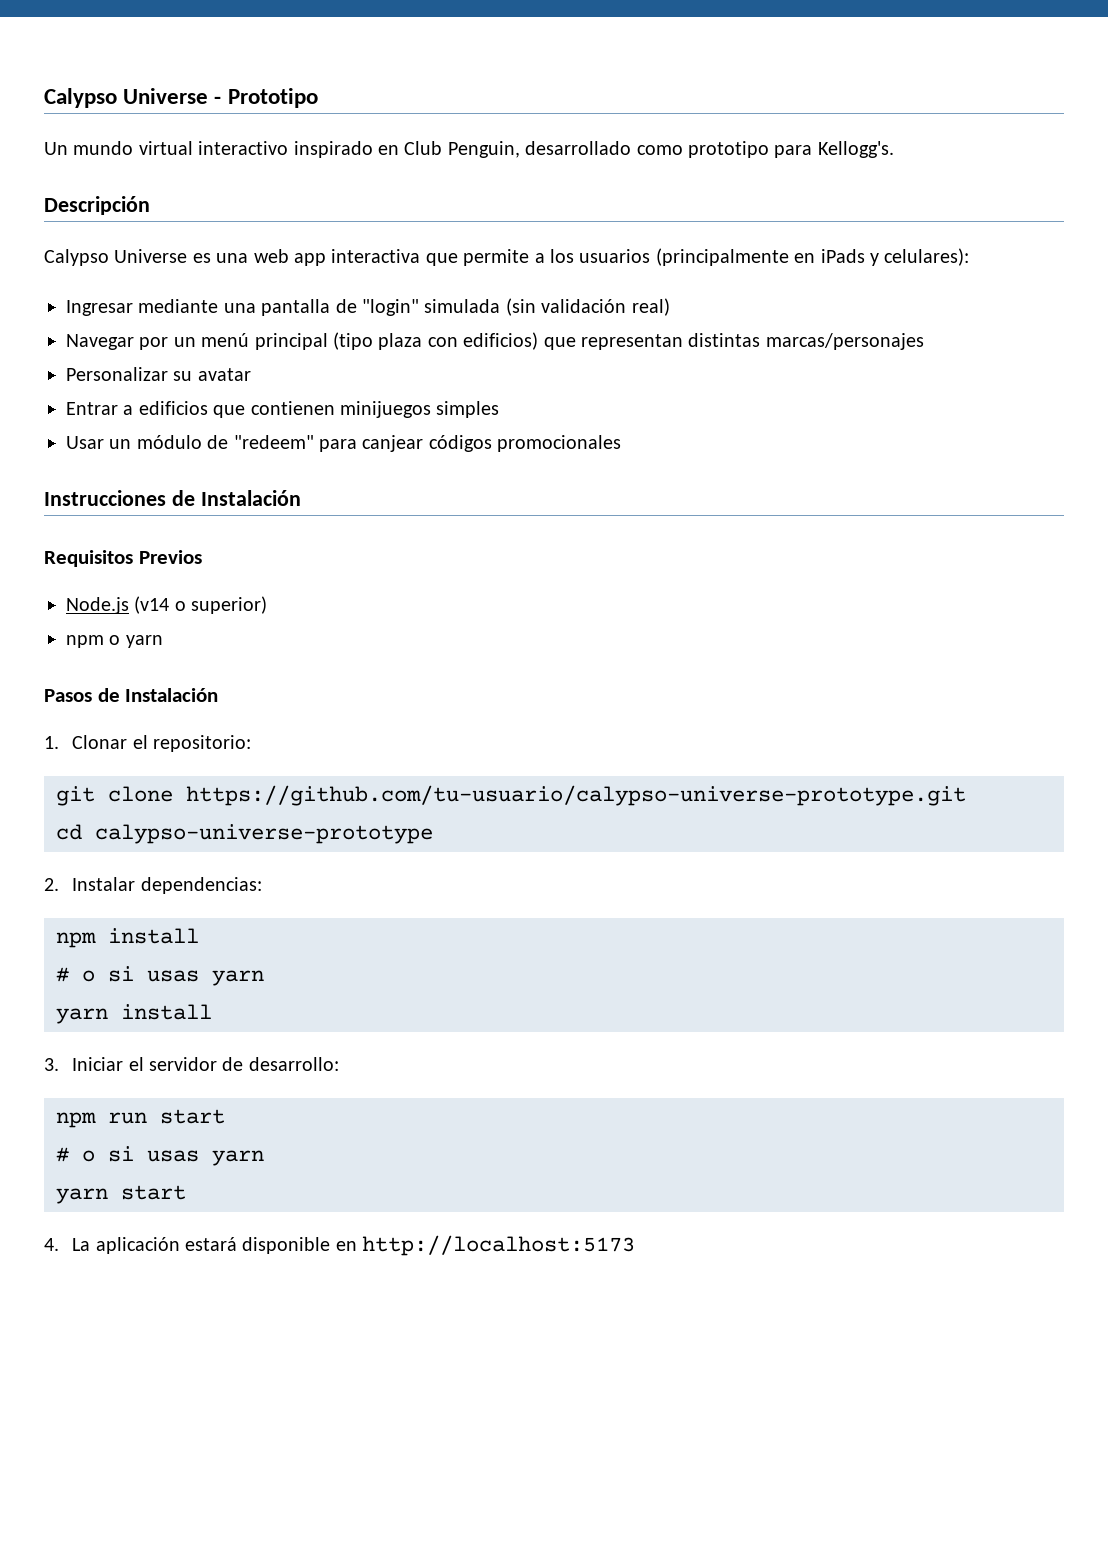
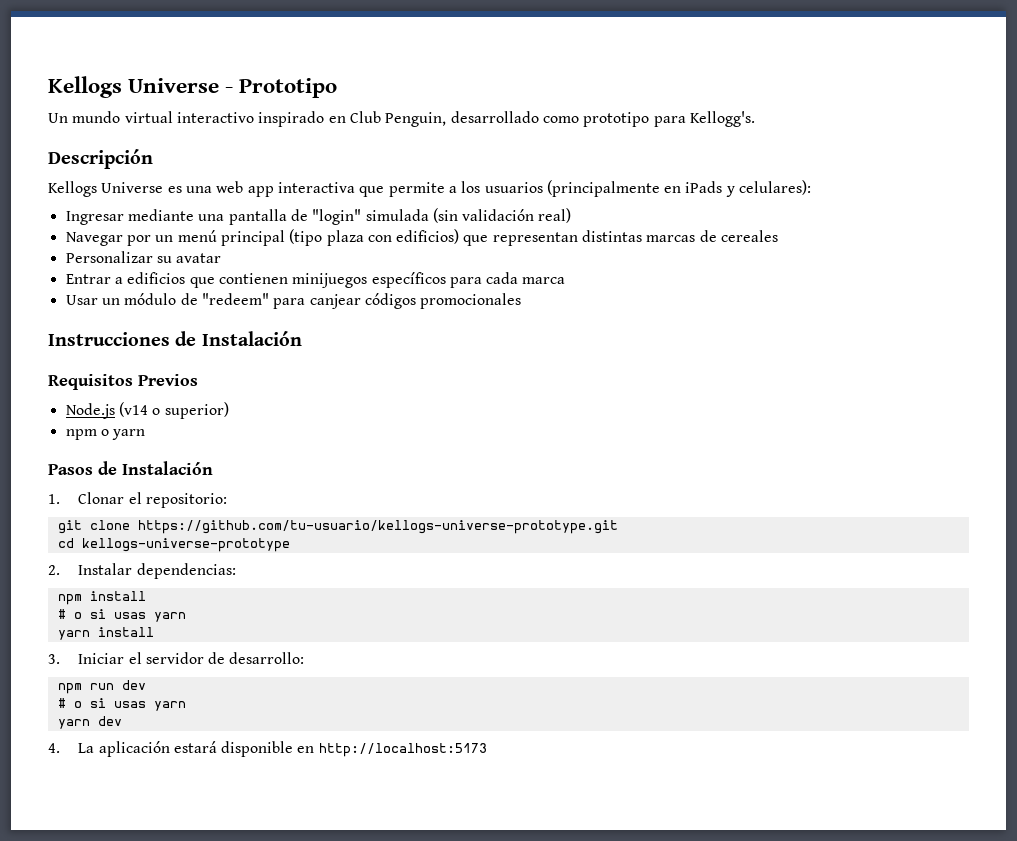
- Calypso Universe - Prototipo
+ Kellogs Universe - Prototipo
- Calypso Universe es una web app interactiva que permite a los usuarios (principalmente en iPads y celulares):
+ Kellogs Universe es una web app interactiva que permite a los usuarios (principalmente en iPads y celulares):
- Navegar por un menú principal (tipo plaza con edificios) que representan distintas marcas/personajes
+ Navegar por un menú principal (tipo plaza con edificios) que representan distintas marcas de cereales
- Entrar a edificios que contienen minijuegos simples
+ Entrar a edificios que contienen minijuegos específicos para cada marca
- git clone https://github.com/tu-usuario/calypso-universe-prototype.git
+ git clone https://github.com/tu-usuario/kellogs-universe-prototype.git
- cd calypso-universe-prototype
+ cd kellogs-universe-prototype
- npm run start
+ npm run dev
  # o si usas yarn
- yarn start
+ yarn dev

